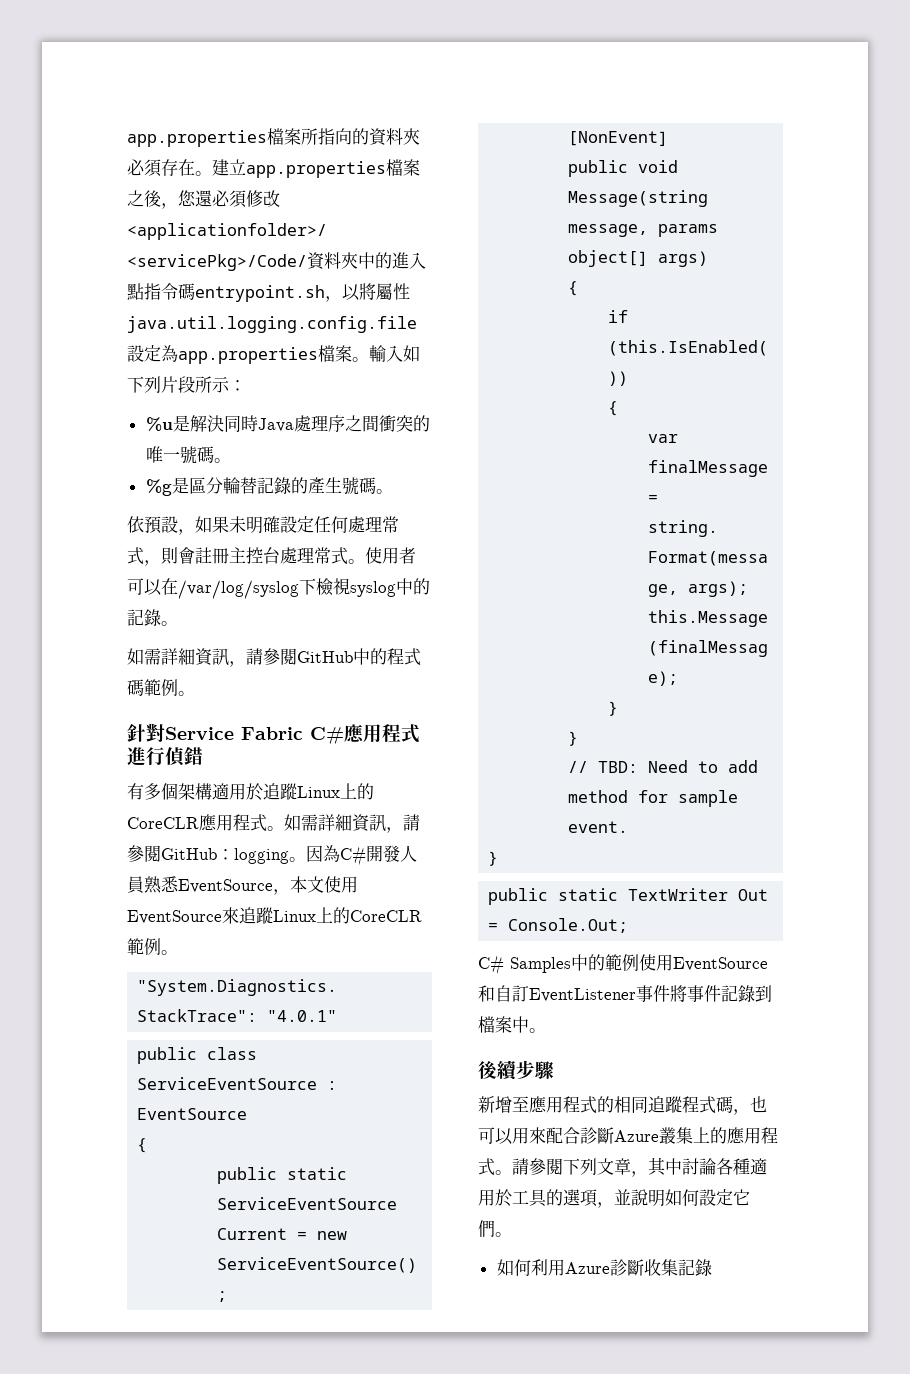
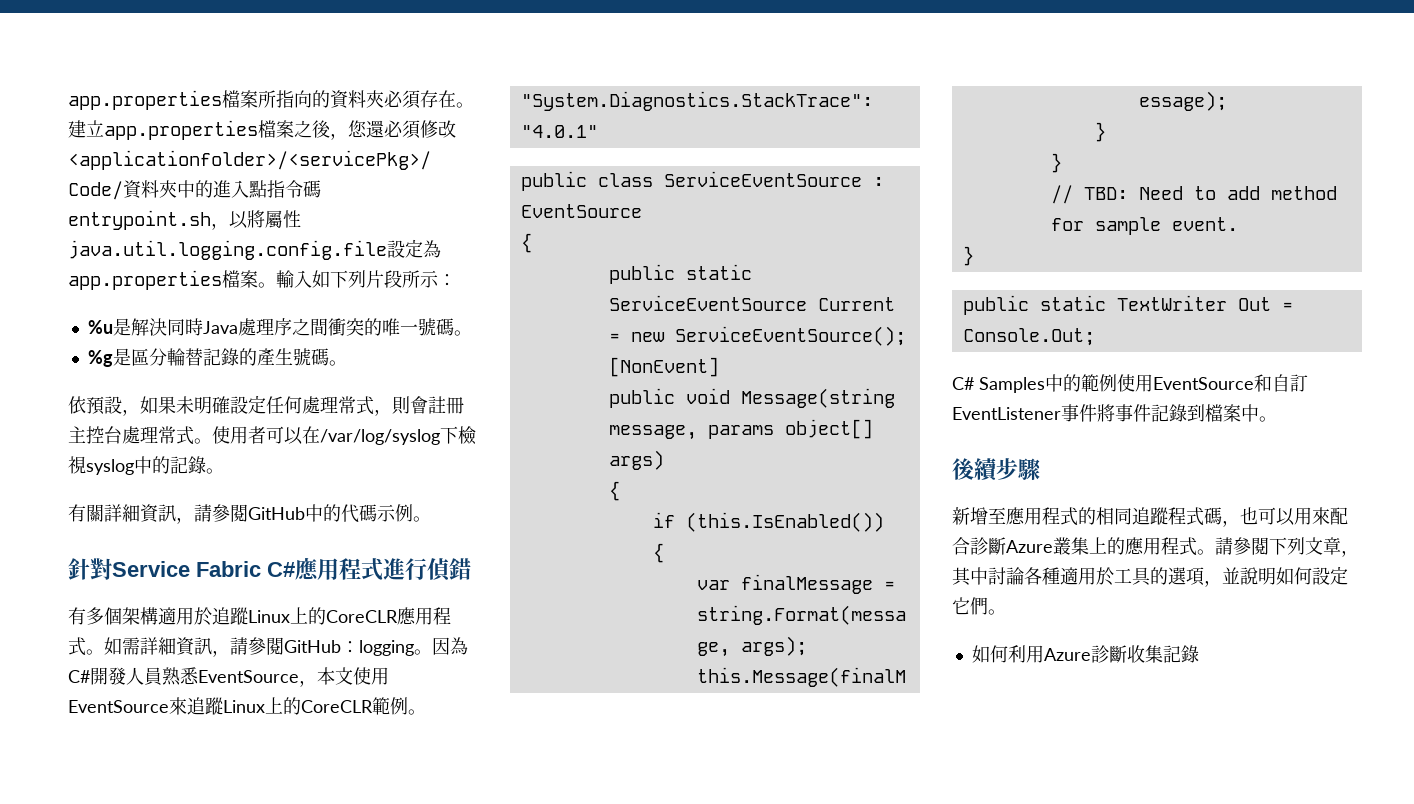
- 如需詳細資訊，請參閱GitHub中的程式碼範例。
+ 有關詳細資訊，請參閱GitHub中的代碼示例。

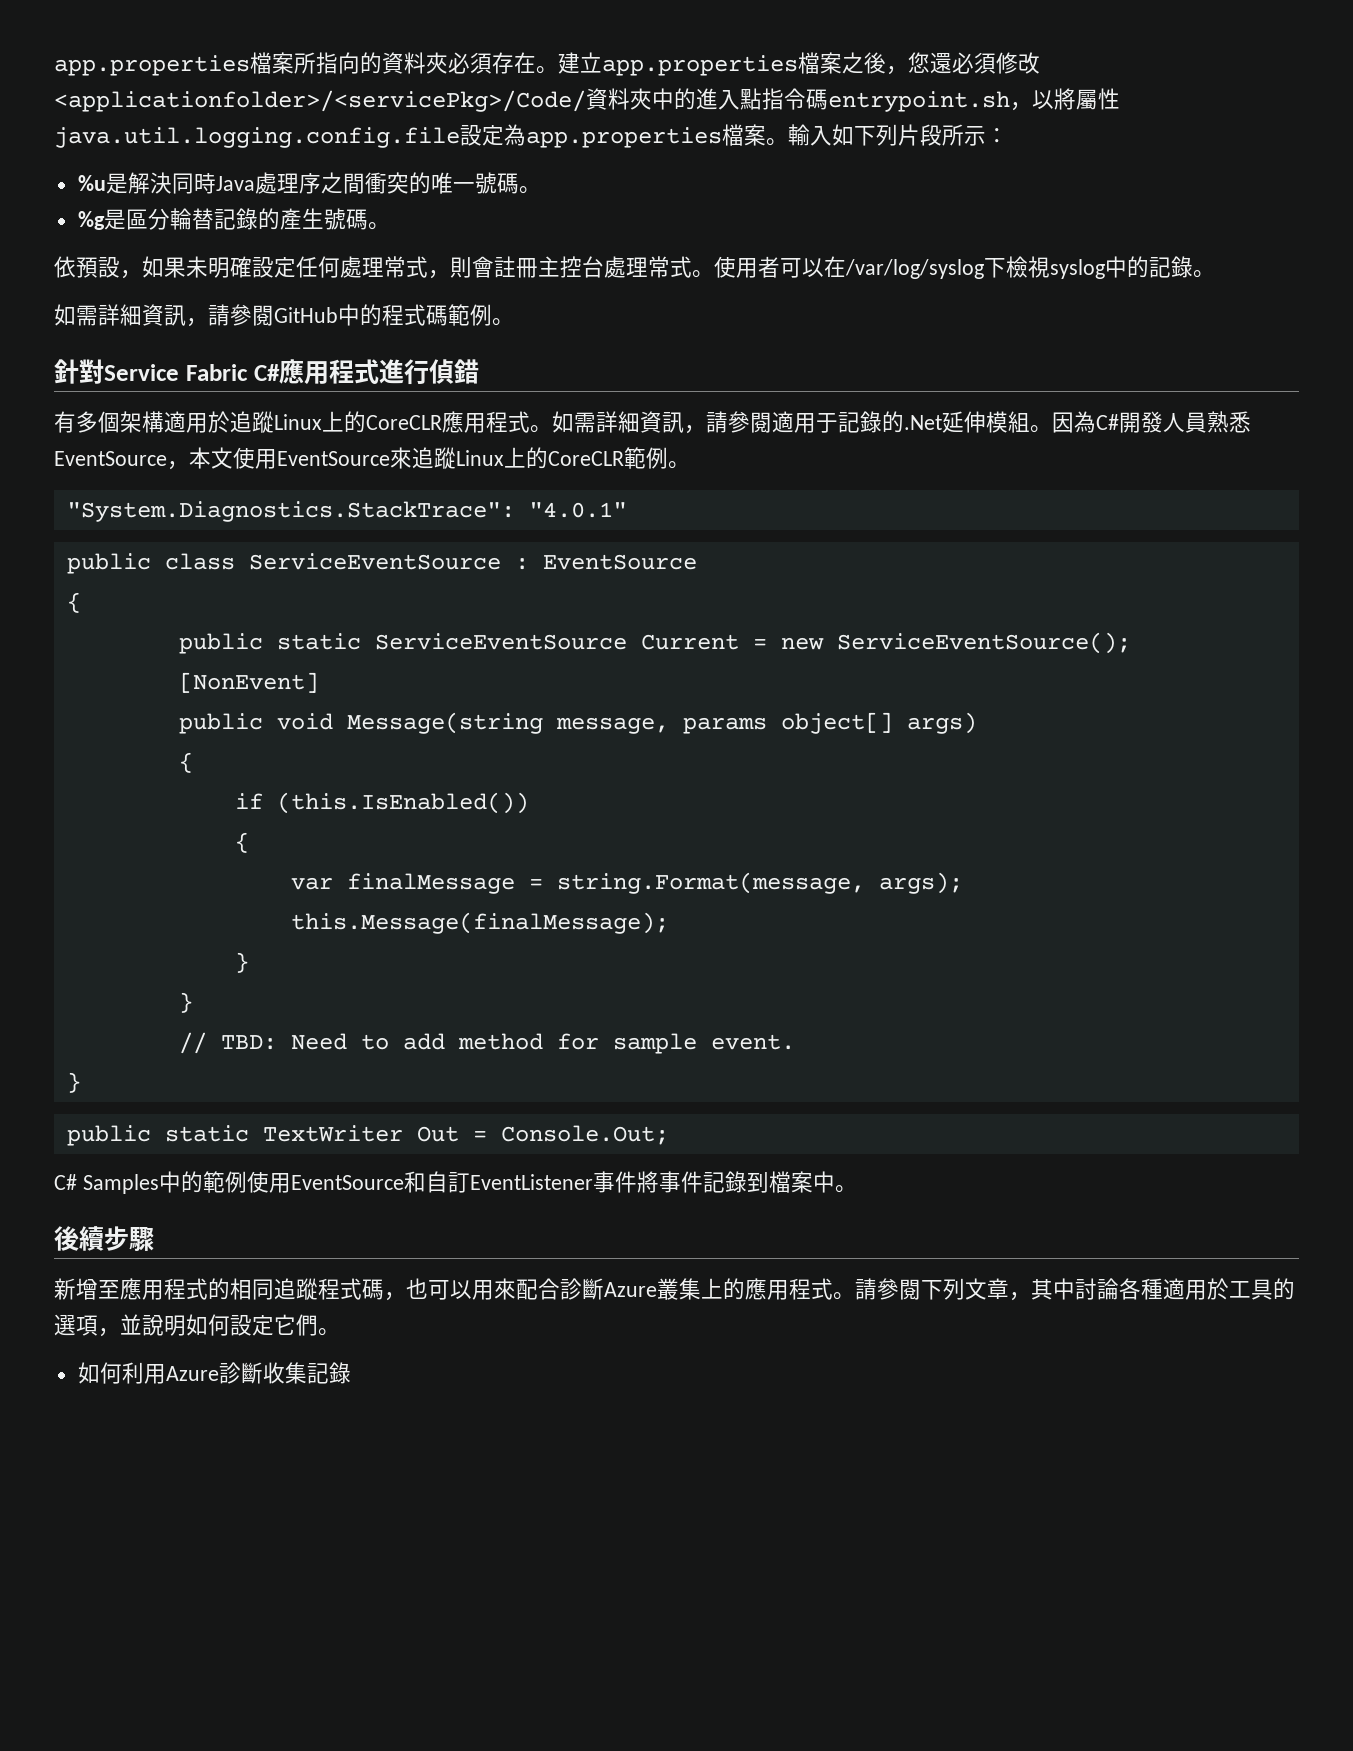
- 有關詳細資訊，請參閱GitHub中的代碼示例。
+ 如需詳細資訊，請參閱GitHub中的程式碼範例。
- 如需詳細資訊，請參閱GitHub：logging。
+ 如需詳細資訊，請參閱適用于記錄的.Net延伸模組。

